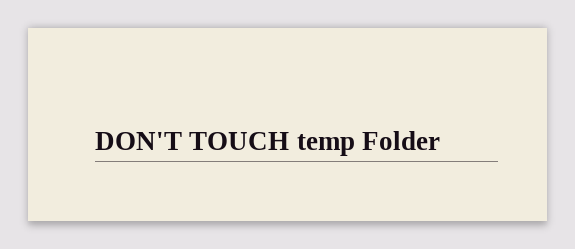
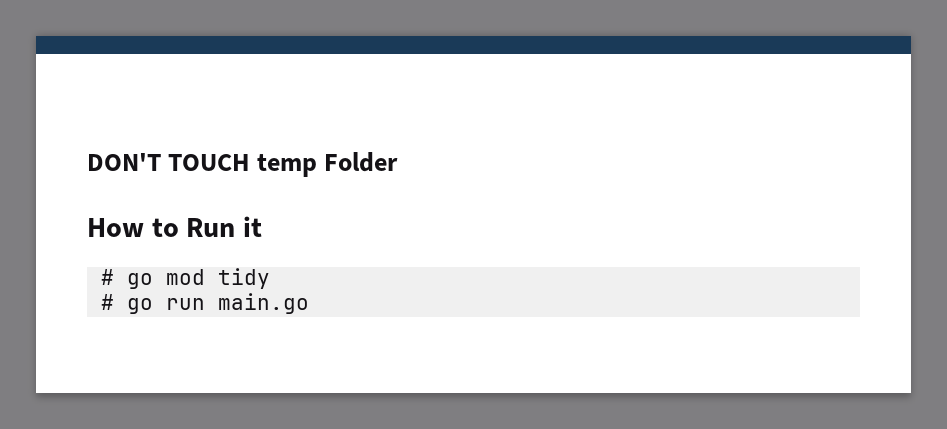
+ How to Run it
+ # go mod tidy
+ # go run main.go

